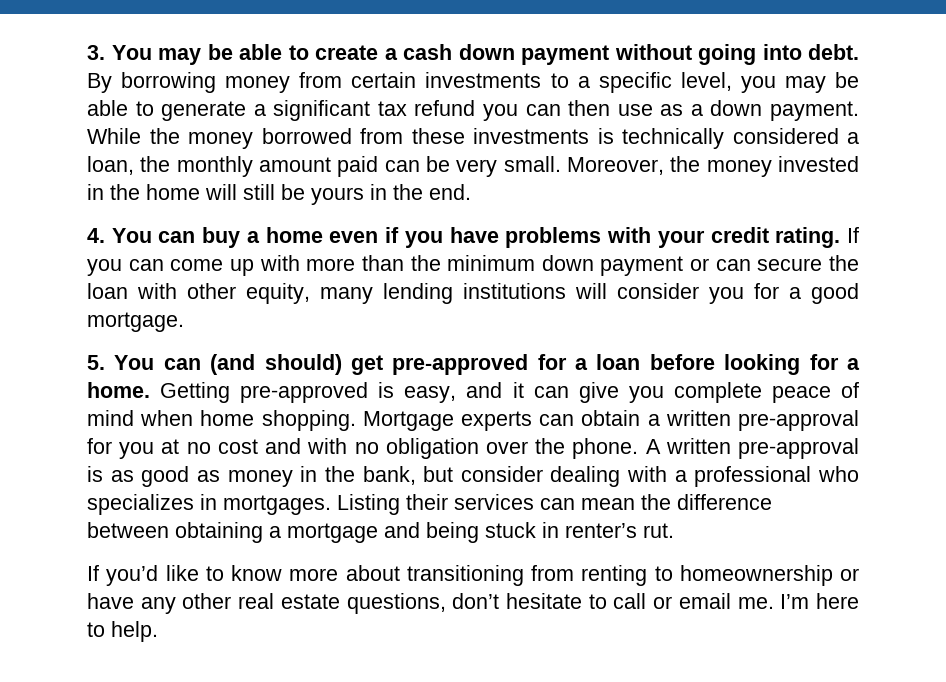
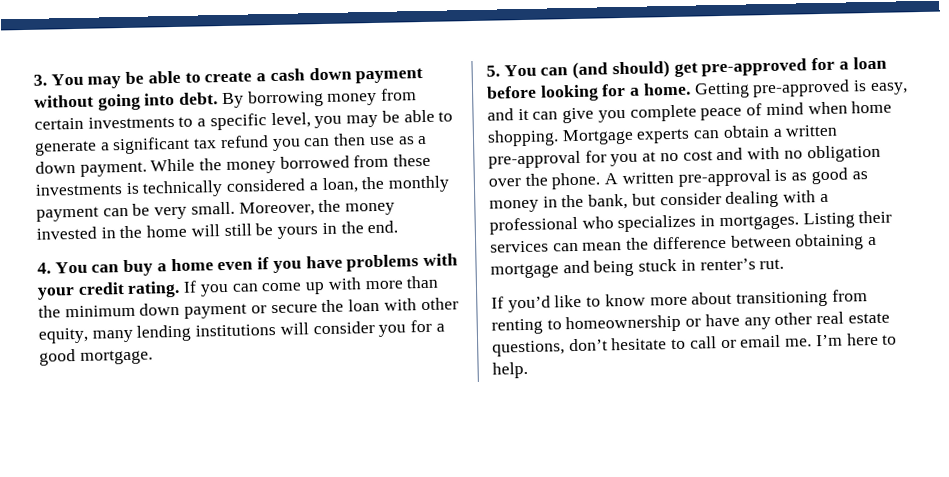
- While the money borrowed from these investments is technically considered a loan, the monthly amount paid can be very small.
+ While the money borrowed from these investments is technically considered a loan, the monthly payment can be very small.
- If you can come up with more than the minimum down payment or can secure the loan with other equity, many lending institutions will consider you for a good mortgage.
+ If you can come up with more than the minimum down payment or secure the loan with other equity, many lending institutions will consider you for a good mortgage.

